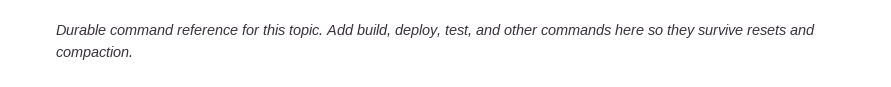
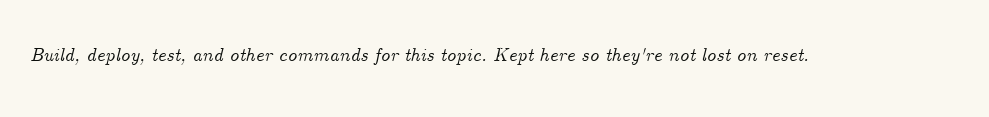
- Durable command reference for this topic. Add build, deploy, test, and other commands here so they survive resets and compaction.
+ Build, deploy, test, and other commands for this topic. Kept here so they're not lost on reset.

